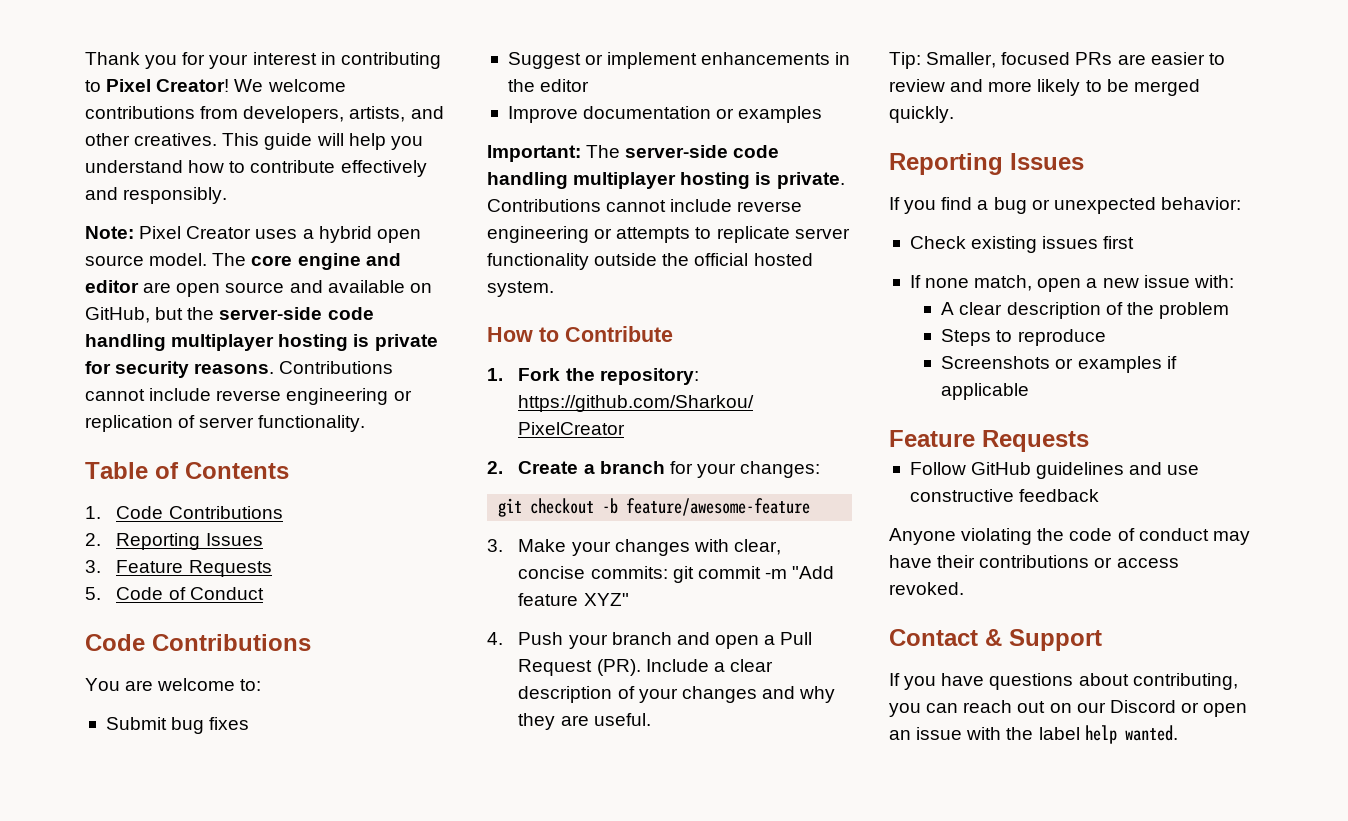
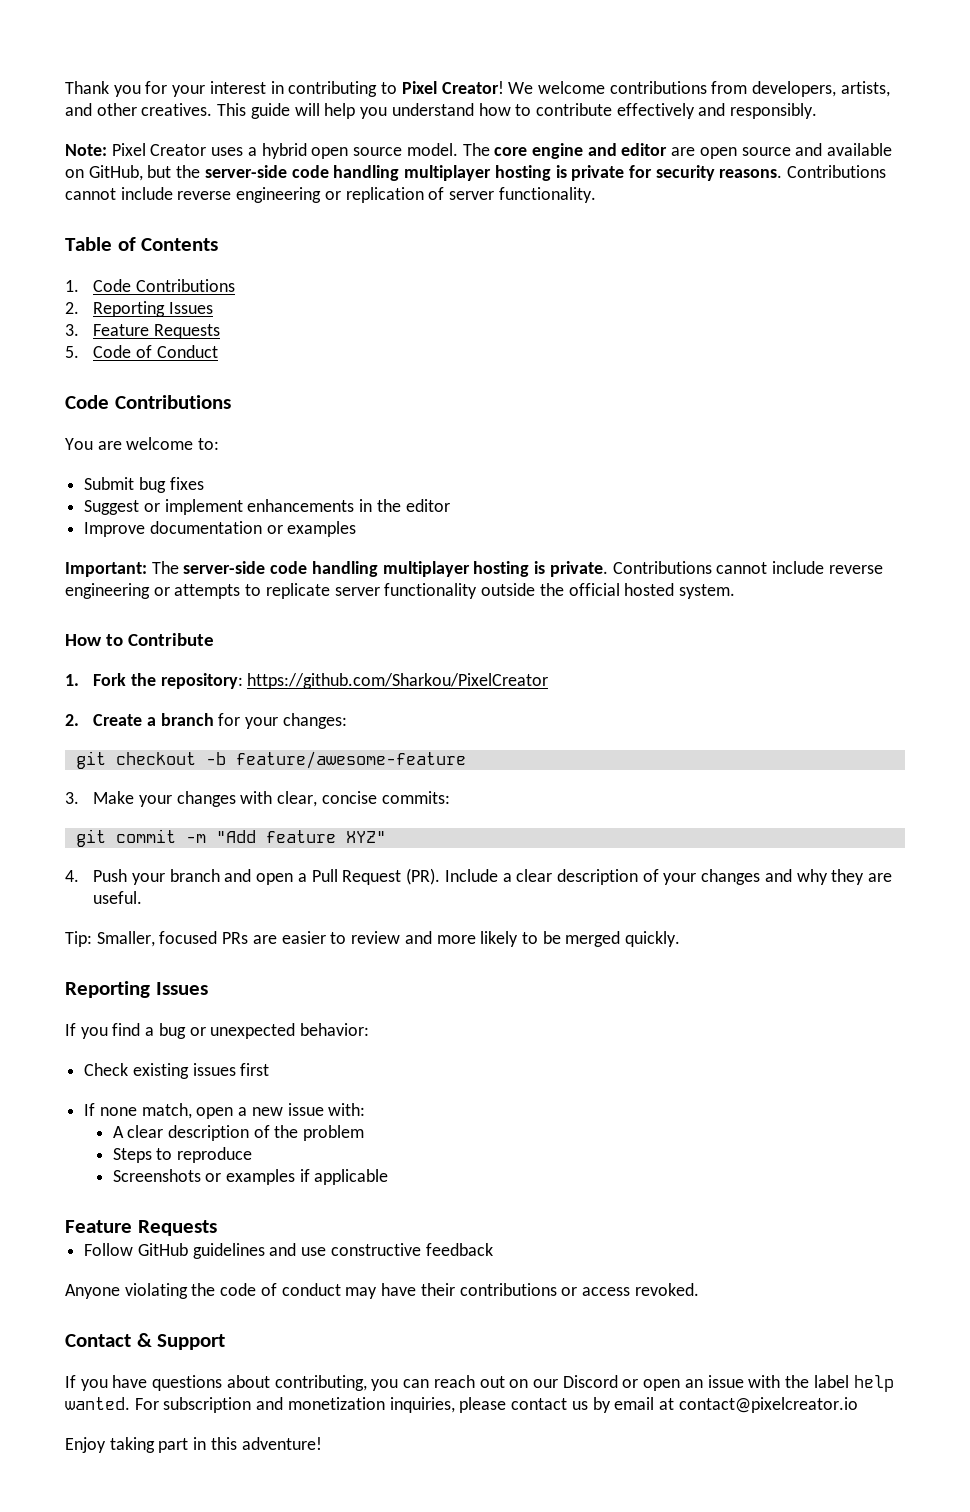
- 3. Make your changes with clear, concise commits: git commit -m "Add feature XYZ"
+ 3. Make your changes with clear, concise commits:
+ git commit -m "Add feature XYZ"
+ For subscription and monetization inquiries, please contact us by email at contact@pixelcreator.io
+ Enjoy taking part in this adventure!

